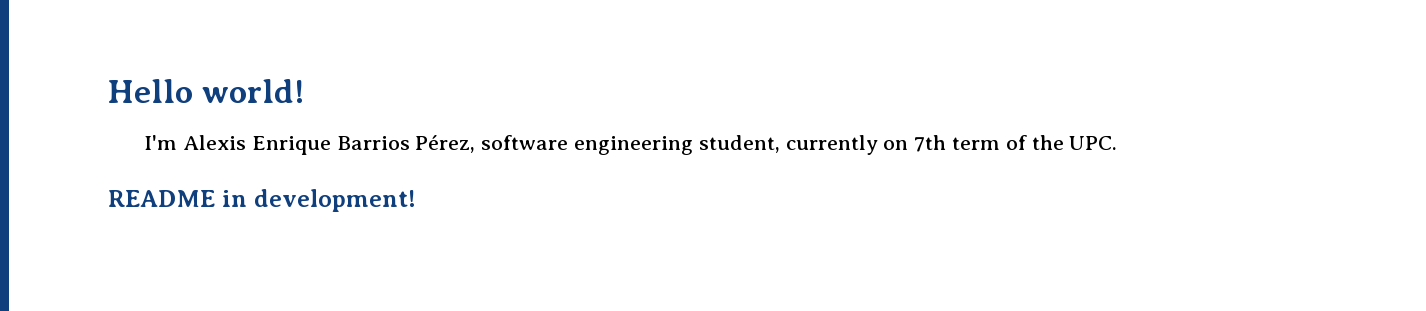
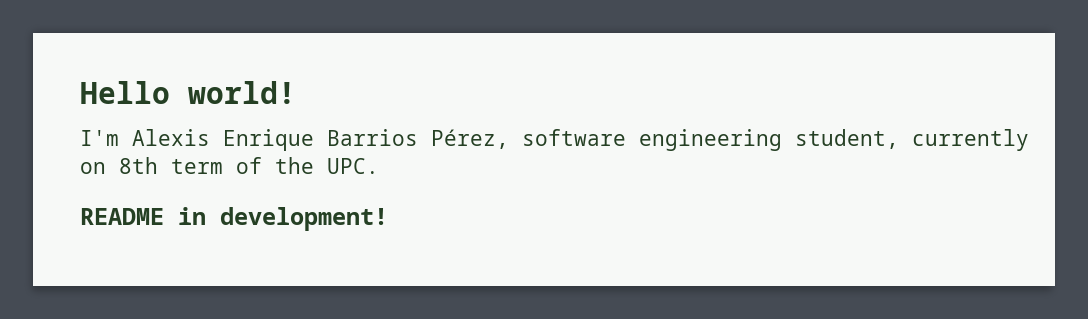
- I'm Alexis Enrique Barrios Pérez, software engineering student, currently on 7th term of the UPC.
+ I'm Alexis Enrique Barrios Pérez, software engineering student, currently on 8th term of the UPC.

